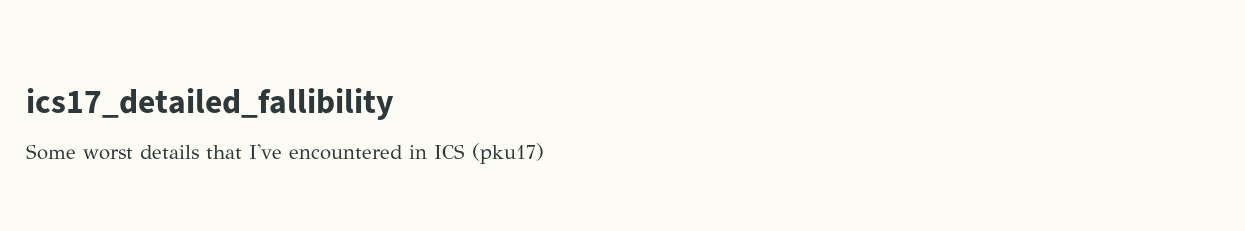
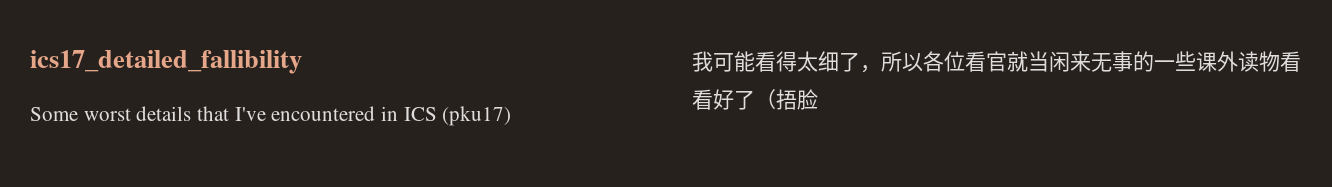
+ 我可能看得太细了，所以各位看官就当闲来无事的一些课外读物看看好了（捂脸

